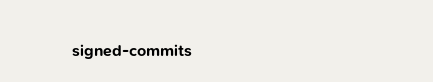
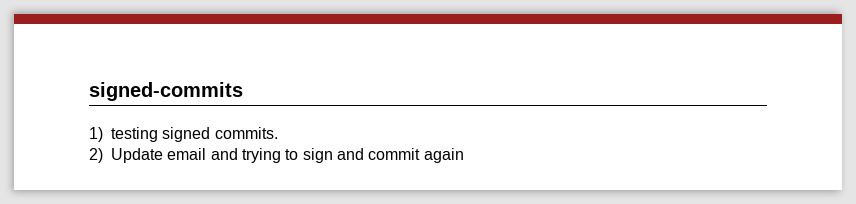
+ 1) testing signed commits.
+ 2) Update email and trying to sign and commit again

